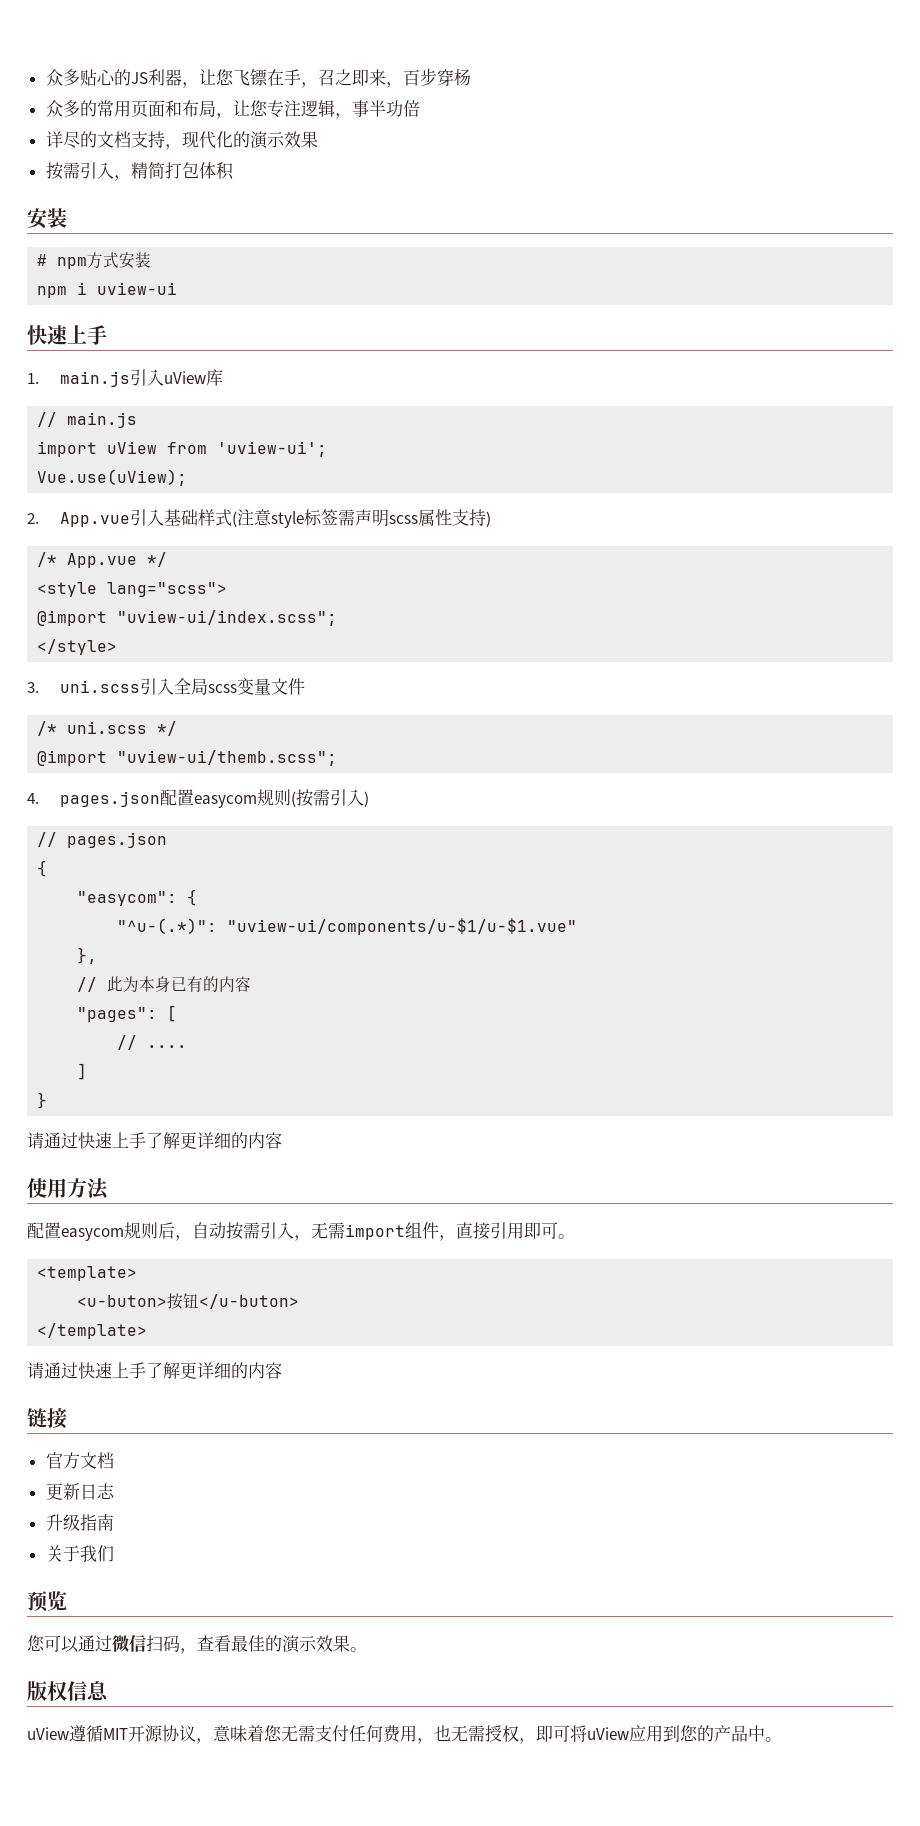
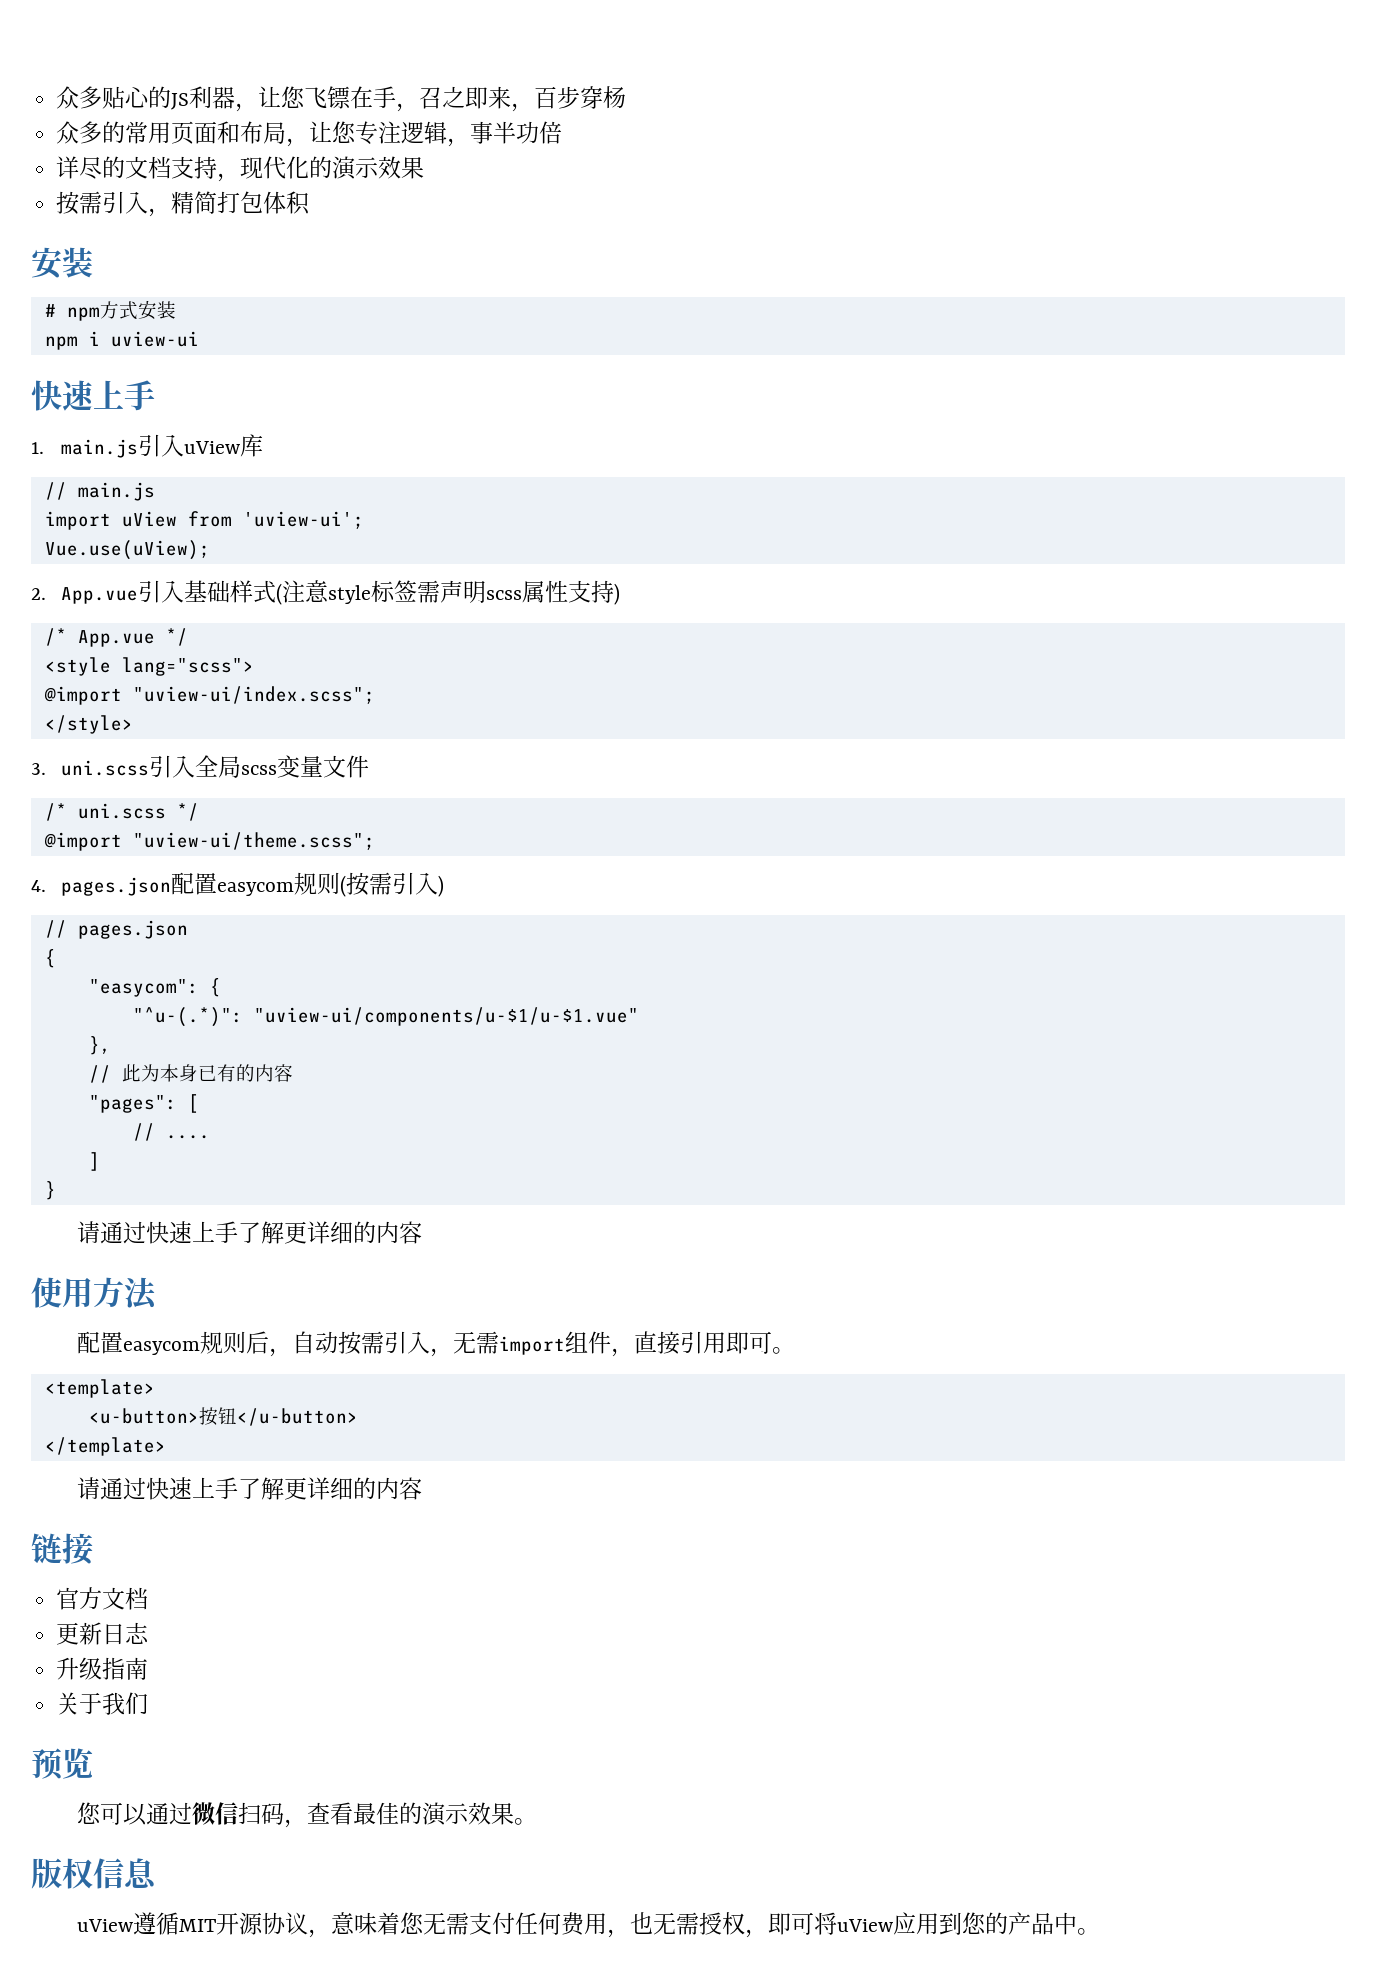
- @import "uview-ui/themb.scss";
+ @import "uview-ui/theme.scss";
- <u-buton>按钮</u-buton>
+ <u-button>按钮</u-button>

